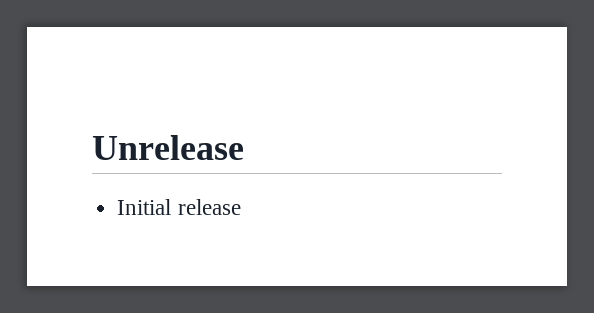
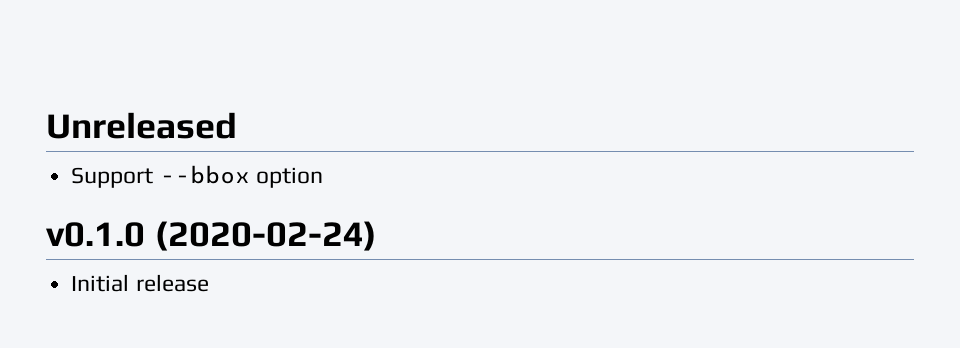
- Unrelease
+ Unreleased
+ Support --bbox option
+ v0.1.0 (2020-02-24)

